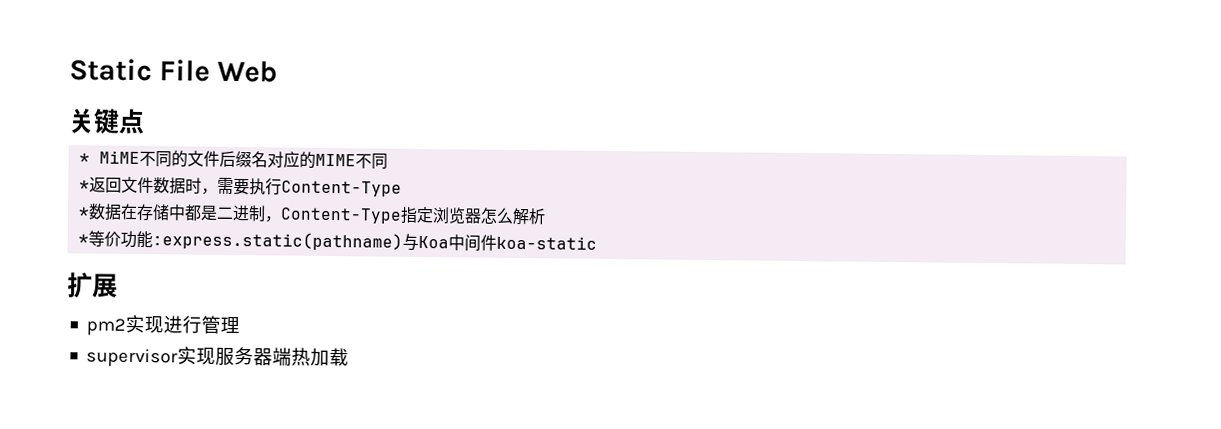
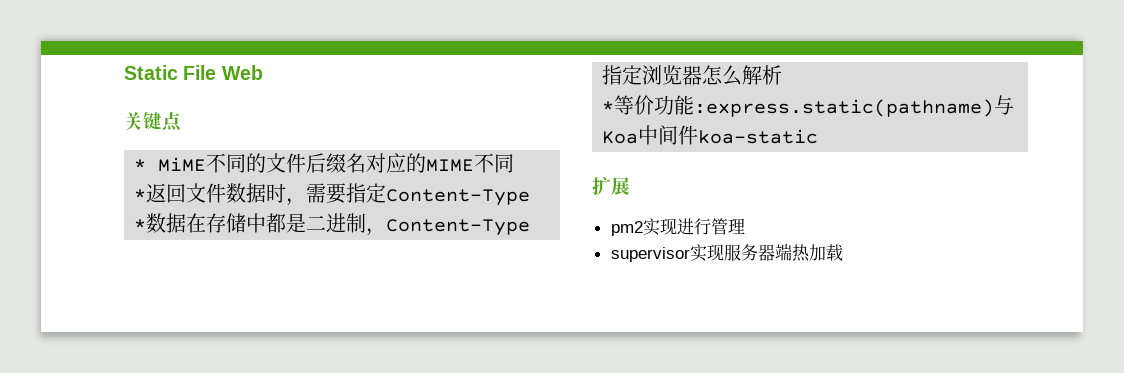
- *返回文件数据时，需要执行Content-Type
+ *返回文件数据时，需要指定Content-Type

